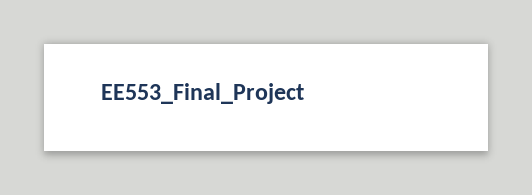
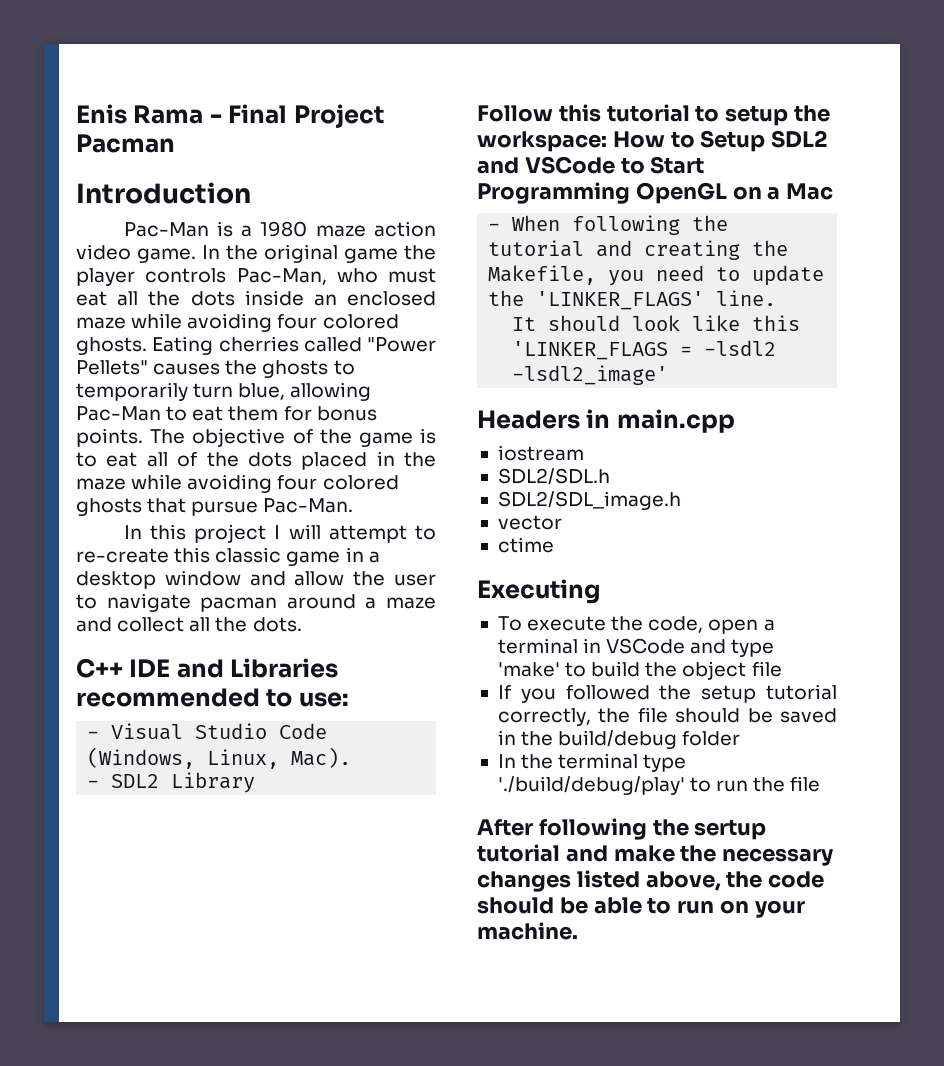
- EE553_Final_Project
+ Enis Rama - Final Project Pacman
+ Introduction
+ Pac-Man is a 1980 maze action video game. In the original game the player controls Pac-Man, who must eat all the dots inside an enclosed maze while avoiding four colored ghosts. Eating cherries called "Power Pellets" causes the ghosts to temporarily turn blue, allowing Pac-Man to eat them for bonus points. The objective of the game is to eat all of the dots placed in the maze while avoiding four colored ghosts that pursue Pac-Man.
+ In this project I will attempt to re-create this classic game in a desktop window and allow the user to navigate pacman around a maze and collect all the dots.
+ C++ IDE and Libraries recommended to use:
+ - Visual Studio Code (Windows, Linux, Mac).
+ - SDL2 Library
+ Follow this tutorial to setup the workspace: How to Setup SDL2 and VSCode to Start Programming OpenGL on a Mac
+ - When following the tutorial and creating the Makefile, you need to update the 'LINKER_FLAGS' line.
+ It should look like this 'LINKER_FLAGS = -lsdl2 -lsdl2_image'
+ Headers in main.cpp
+ iostream
+ SDL2/SDL.h
+ SDL2/SDL_image.h
+ vector
+ ctime
+ Executing
+ To execute the code, open a terminal in VSCode and type 'make' to build the object file
+ If you followed the setup tutorial correctly, the file should be saved in the build/debug folder
+ In the terminal type './build/debug/play' to run the file
+ After following the sertup tutorial and make the necessary changes listed above, the code should be able to run on your machine.

